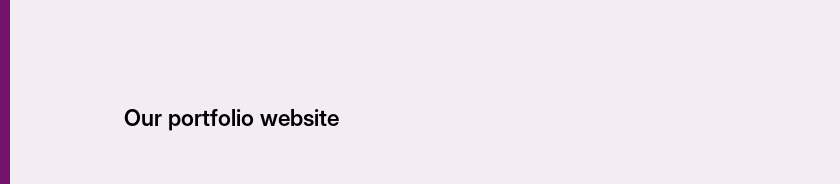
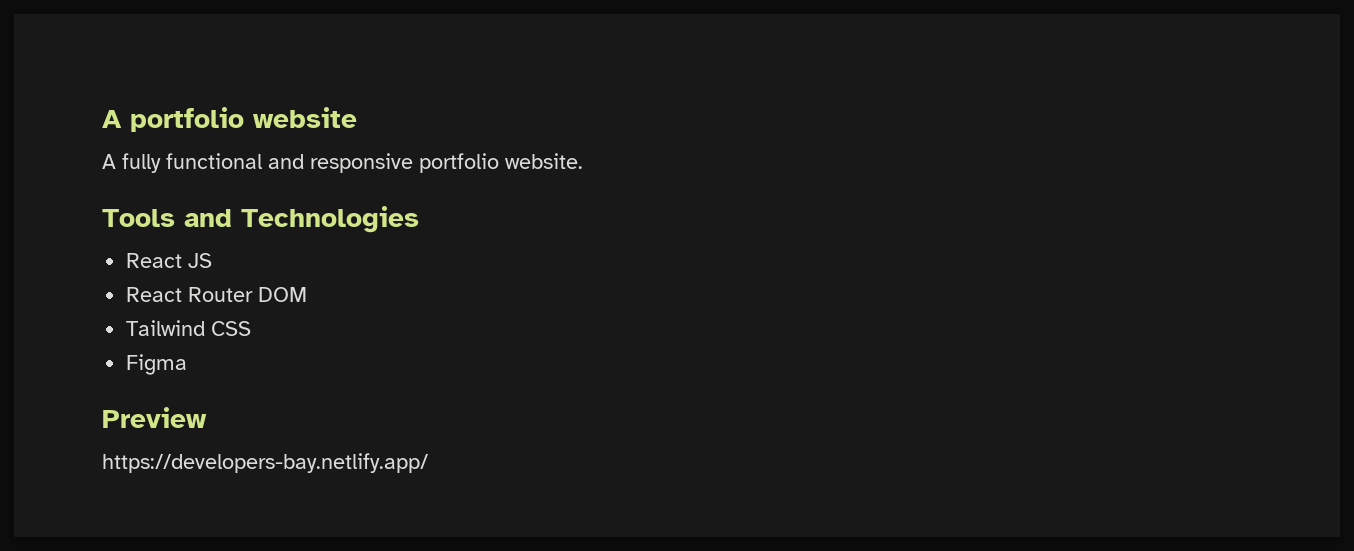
- Our portfolio website
+ A portfolio website
+ A fully functional and responsive portfolio website.
+ Tools and Technologies
+ React JS
+ React Router DOM
+ Tailwind CSS
+ Figma
+ Preview
+ https://developers-bay.netlify.app/

